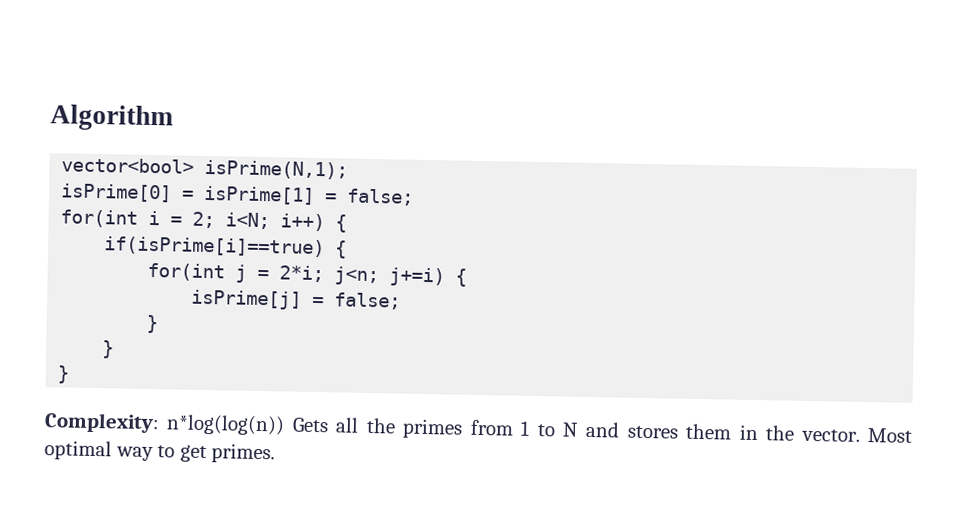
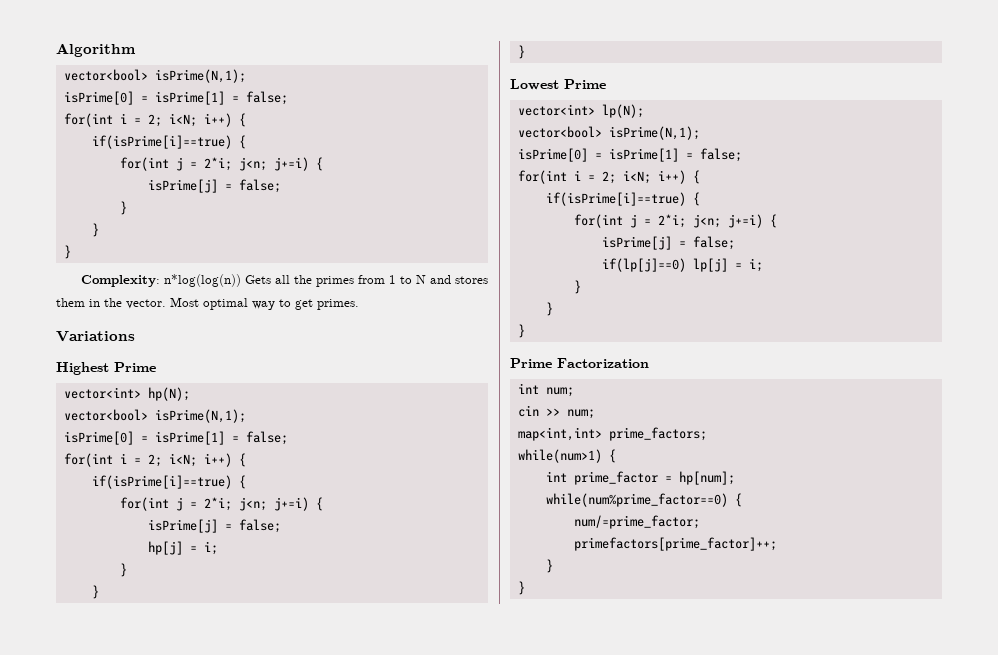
+ Variations
+ Highest Prime
+ vector<int> hp(N);
+ vector<bool> isPrime(N,1);
+ isPrime[0] = isPrime[1] = false;
+ for(int i = 2; i<N; i++) {
+ if(isPrime[i]==true) {
+ for(int j = 2*i; j<n; j+=i) {
+ isPrime[j] = false;
+ hp[j] = i;
+ }
+ }
+ }
+ Lowest Prime
+ vector<int> lp(N);
+ vector<bool> isPrime(N,1);
+ isPrime[0] = isPrime[1] = false;
+ for(int i = 2; i<N; i++) {
+ if(isPrime[i]==true) {
+ for(int j = 2*i; j<n; j+=i) {
+ isPrime[j] = false;
+ if(lp[j]==0) lp[j] = i;
+ }
+ }
+ }
+ Prime Factorization
+ int num;
+ cin >> num;
+ map<int,int> prime_factors;
+ while(num>1) {
+ int prime_factor = hp[num];
+ while(num%prime_factor==0) {
+ num/=prime_factor;
+ primefactors[prime_factor]++;
+ }
+ }

